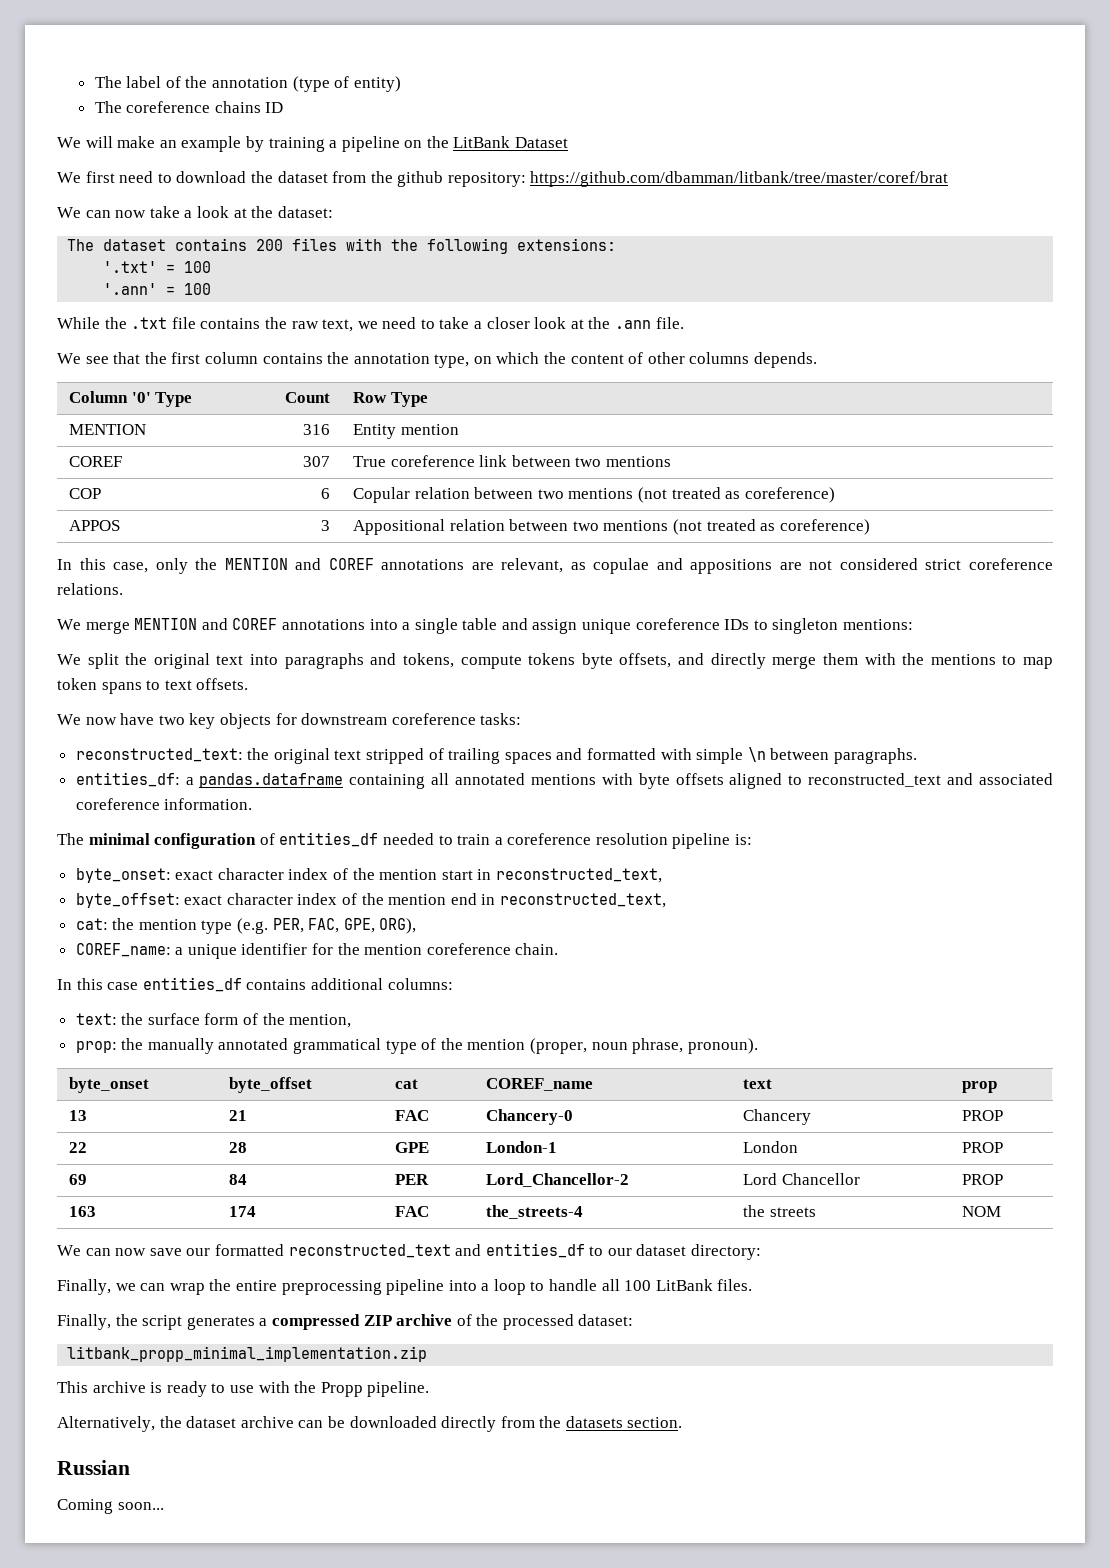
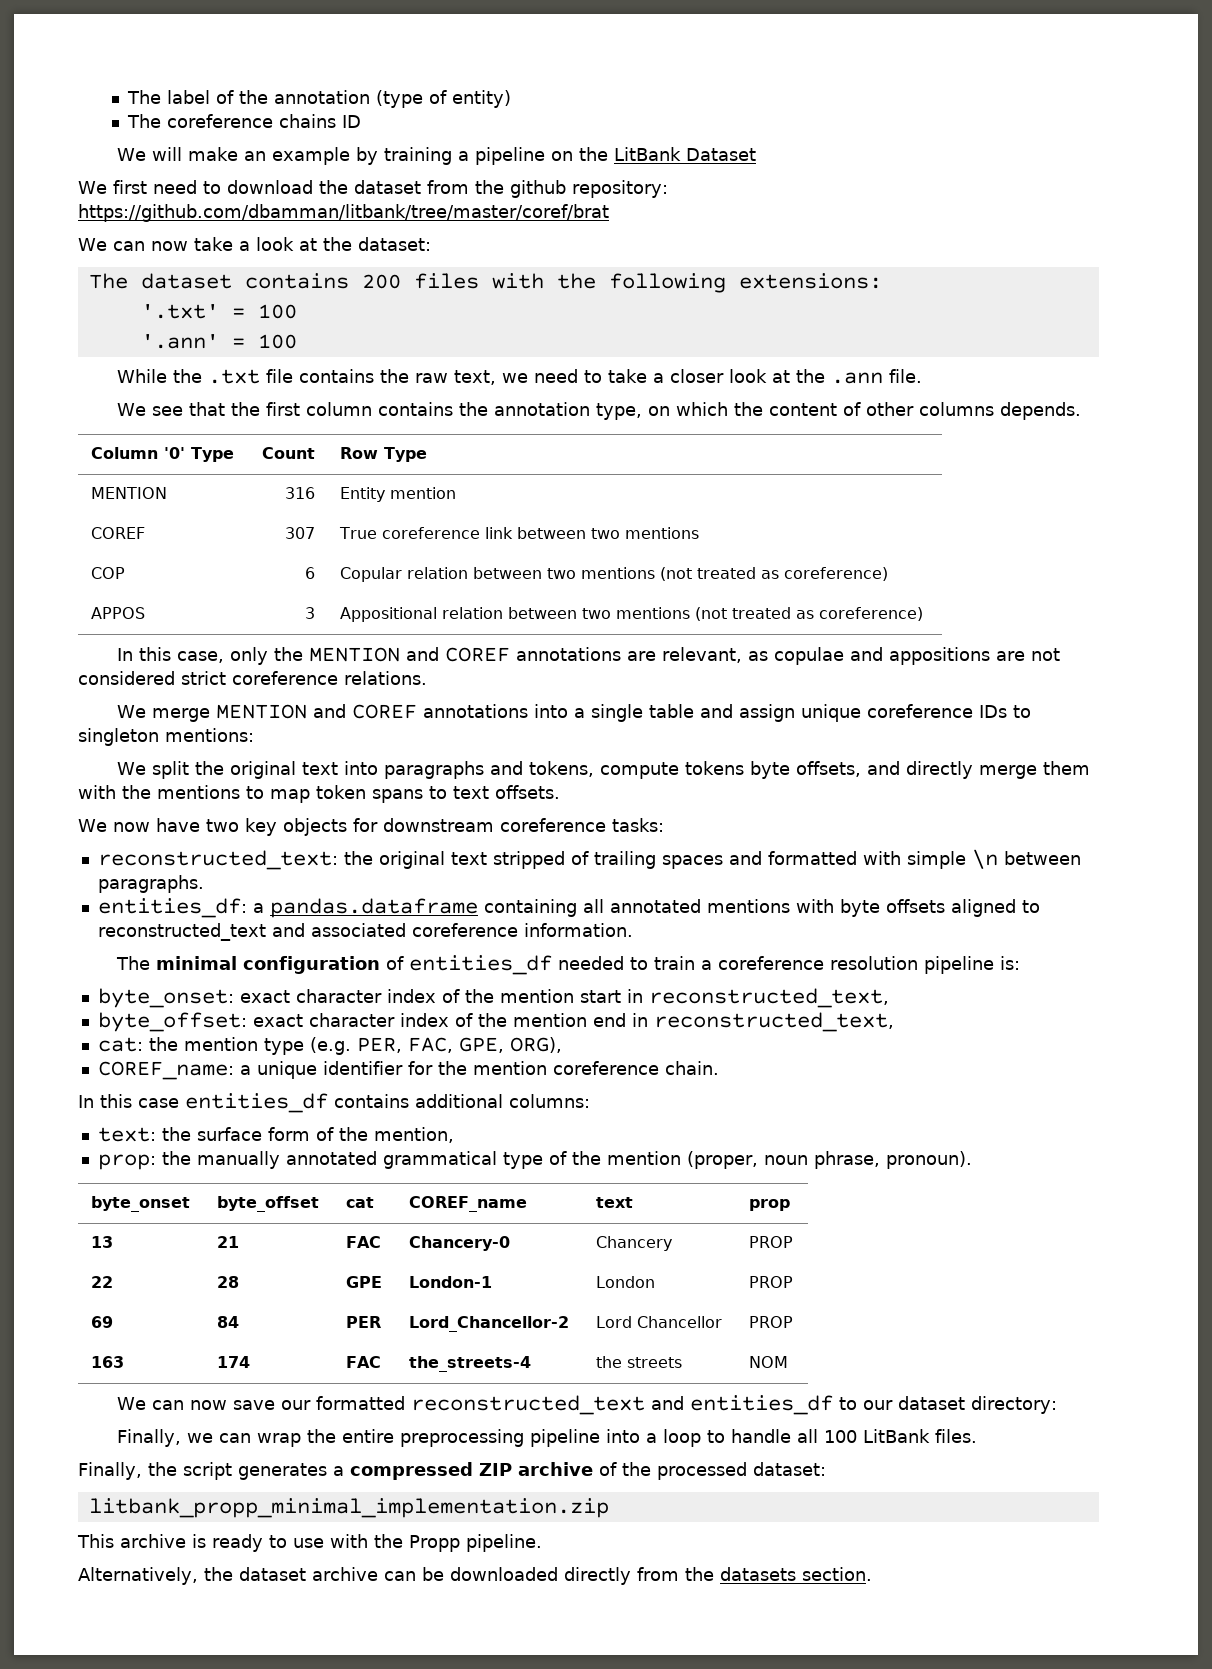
- Russian
- Coming soon...

